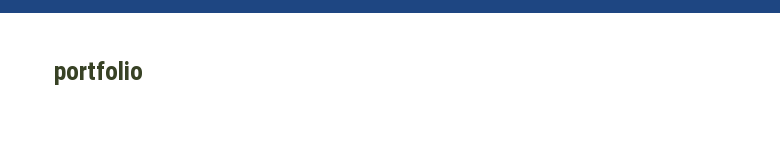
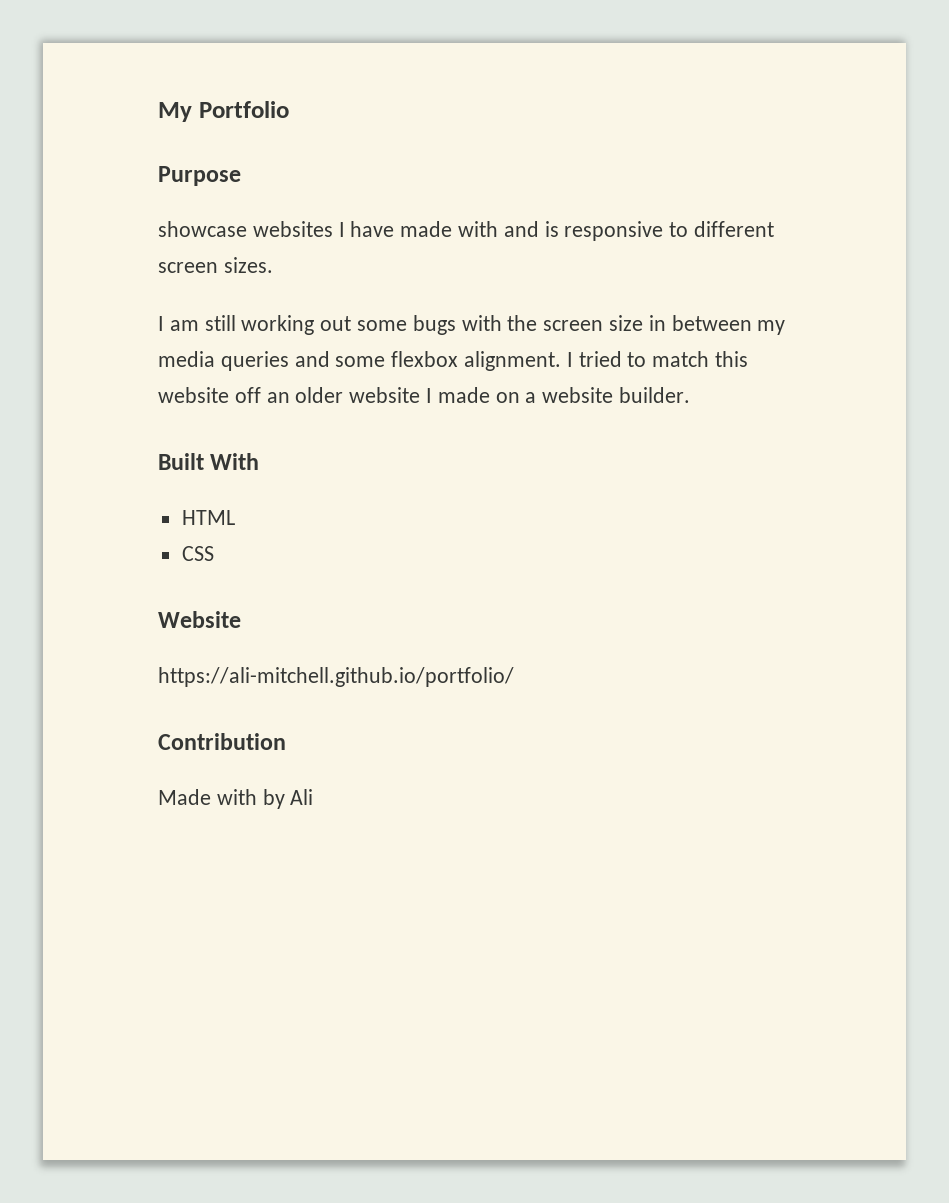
- portfolio
+ My Portfolio
+ Purpose
+ showcase websites I have made with and is responsive to different screen sizes.
+ I am still working out some bugs with the screen size in between my media queries and some flexbox alignment. I tried to match this website off an older website I made on a website builder.
+ Built With
+ HTML
+ CSS
+ Website
+ https://ali-mitchell.github.io/portfolio/
+ Contribution
+ Made with by Ali

